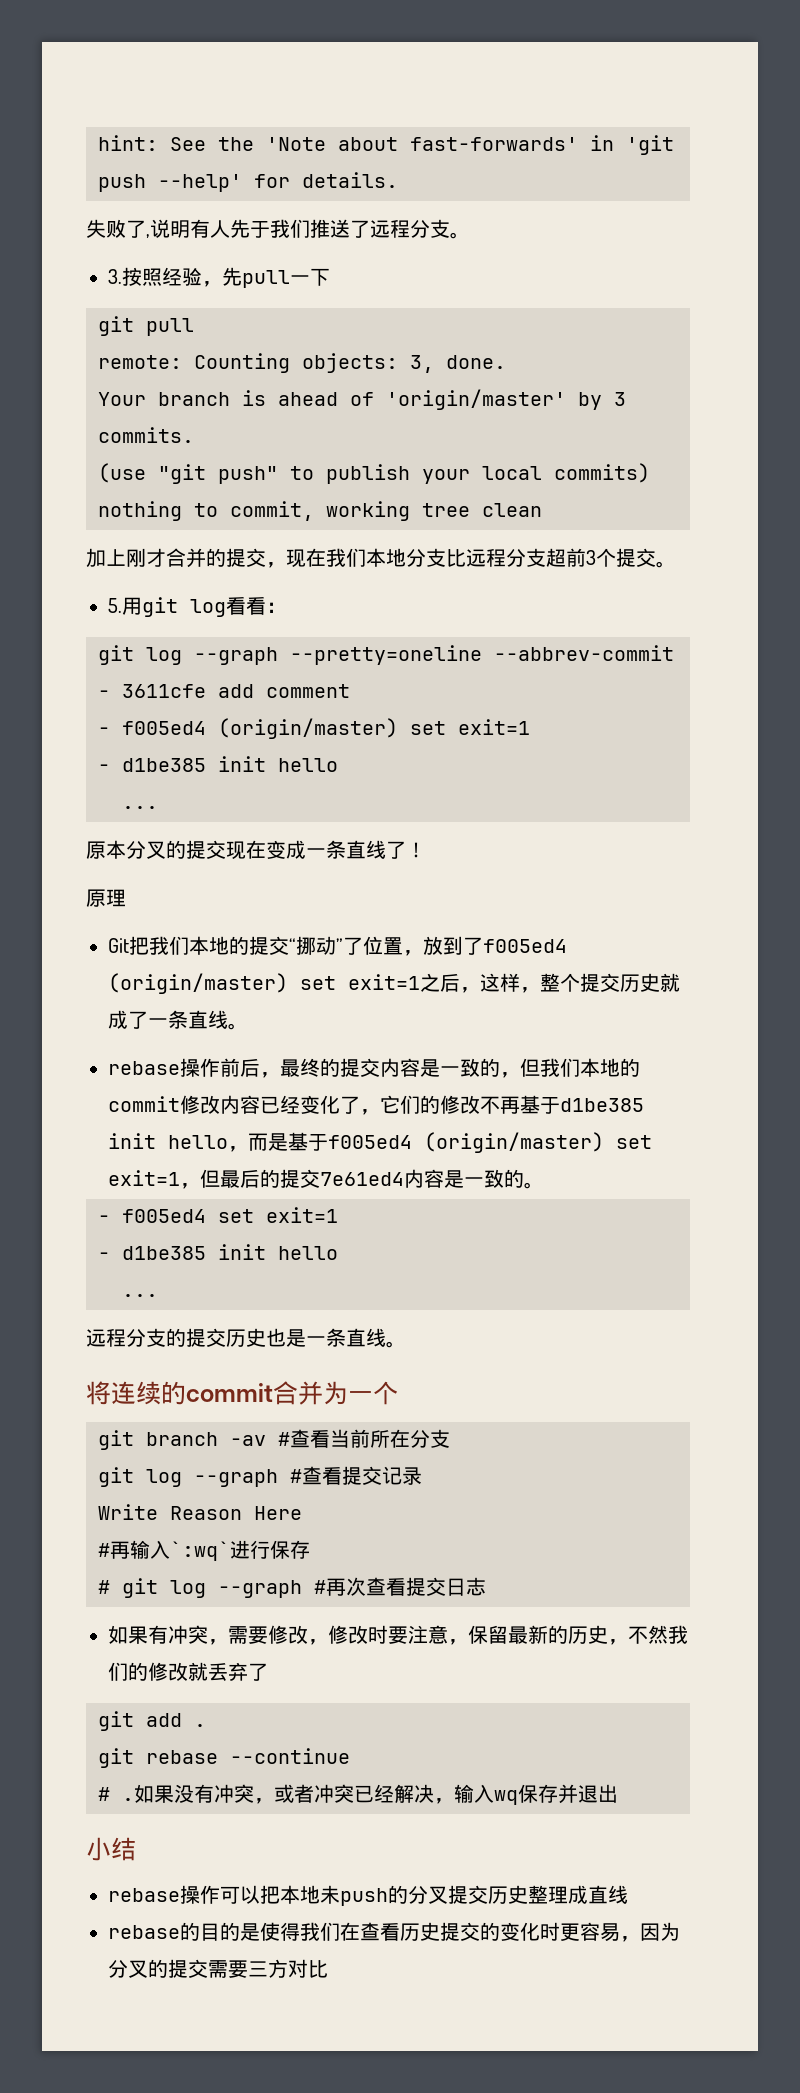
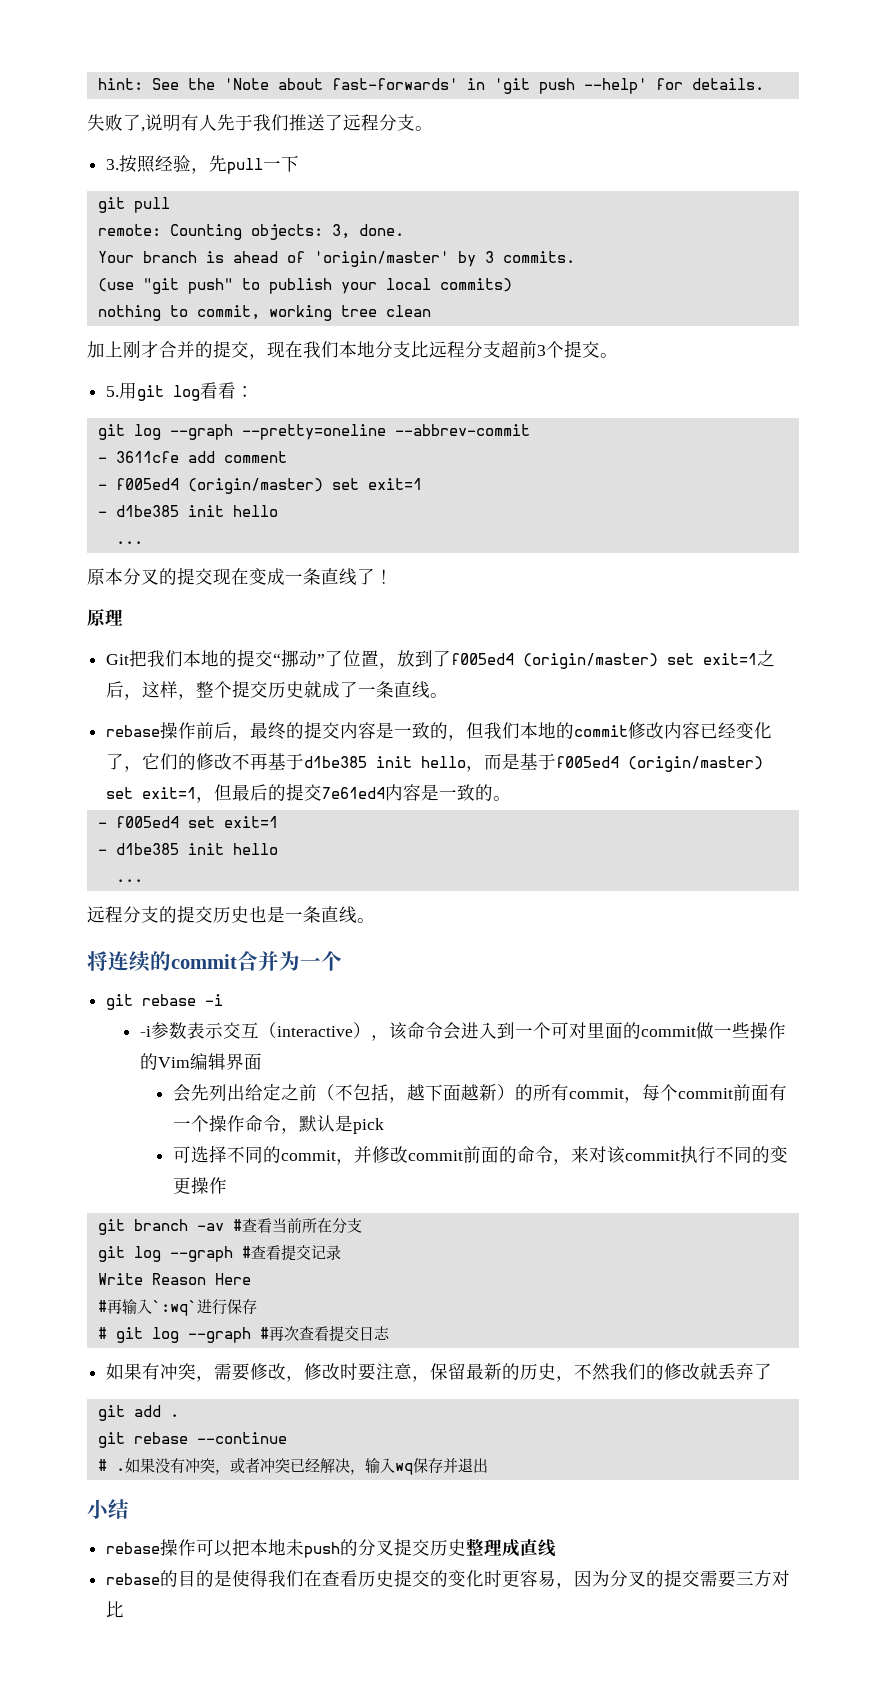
+ git rebase -i
+ -i参数表示交互（interactive），该命令会进入到一个可对里面的commit做一些操作的Vim编辑界面
+ 会先列出给定之前（不包括，越下面越新）的所有commit，每个commit前面有一个操作命令，默认是pick
+ 可选择不同的commit，并修改commit前面的命令，来对该commit执行不同的变更操作

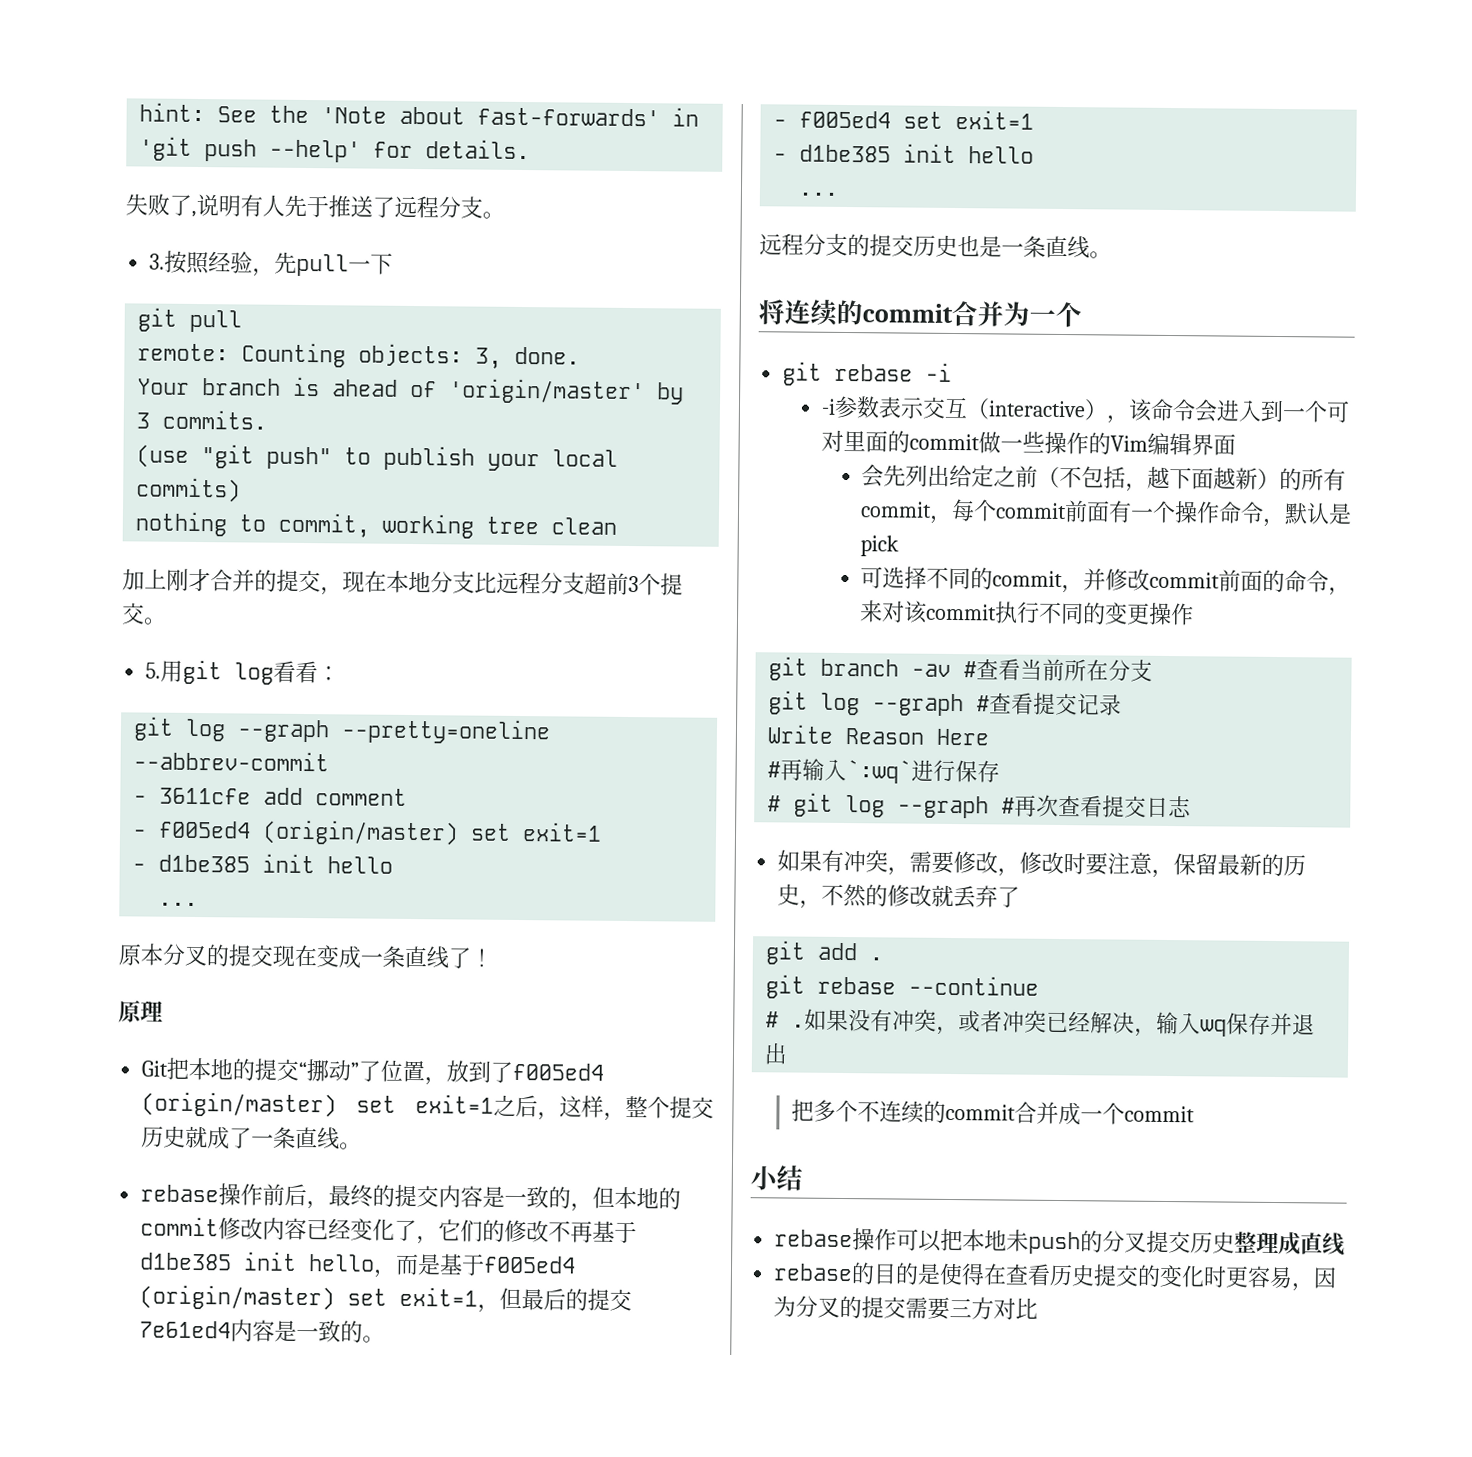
- 失败了,说明有人先于我们推送了远程分支。
+ 失败了,说明有人先于推送了远程分支。
- 加上刚才合并的提交，现在我们本地分支比远程分支超前3个提交。
+ 加上刚才合并的提交，现在本地分支比远程分支超前3个提交。
- Git把我们本地的提交“挪动”了位置，放到了f005ed4 (origin/master) set exit=1之后，这样，整个提交历史就成了一条直线。
+ Git把本地的提交“挪动”了位置，放到了f005ed4 (origin/master) set exit=1之后，这样，整个提交历史就成了一条直线。
- rebase操作前后，最终的提交内容是一致的，但我们本地的commit修改内容已经变化了，它们的修改不再基于d1be385 init hello，而是基于f005ed4 (origin/master) set exit=1，但最后的提交7e61ed4内容是一致的。
+ rebase操作前后，最终的提交内容是一致的，但本地的commit修改内容已经变化了，它们的修改不再基于d1be385 init hello，而是基于f005ed4 (origin/master) set exit=1，但最后的提交7e61ed4内容是一致的。
- 如果有冲突，需要修改，修改时要注意，保留最新的历史，不然我们的修改就丢弃了
+ 如果有冲突，需要修改，修改时要注意，保留最新的历史，不然的修改就丢弃了
+ 把多个不连续的commit合并成一个commit
- rebase的目的是使得我们在查看历史提交的变化时更容易，因为分叉的提交需要三方对比
+ rebase的目的是使得在查看历史提交的变化时更容易，因为分叉的提交需要三方对比

